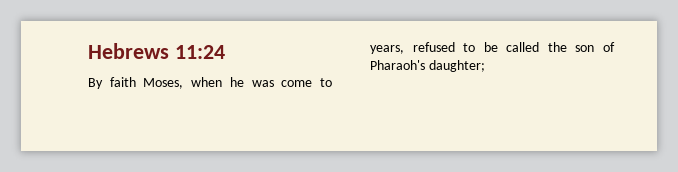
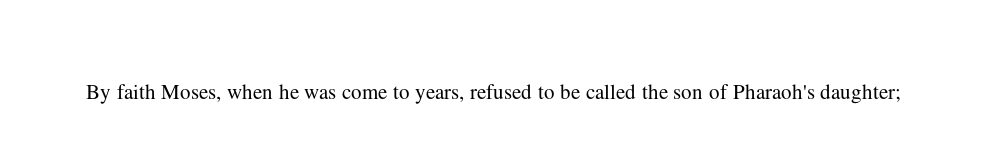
- Hebrews 11:24

